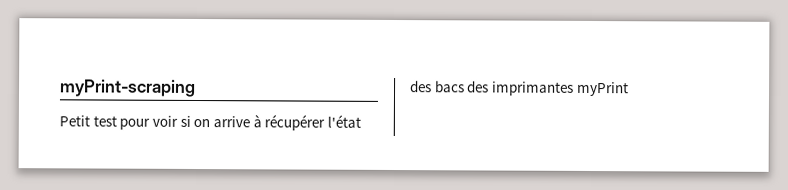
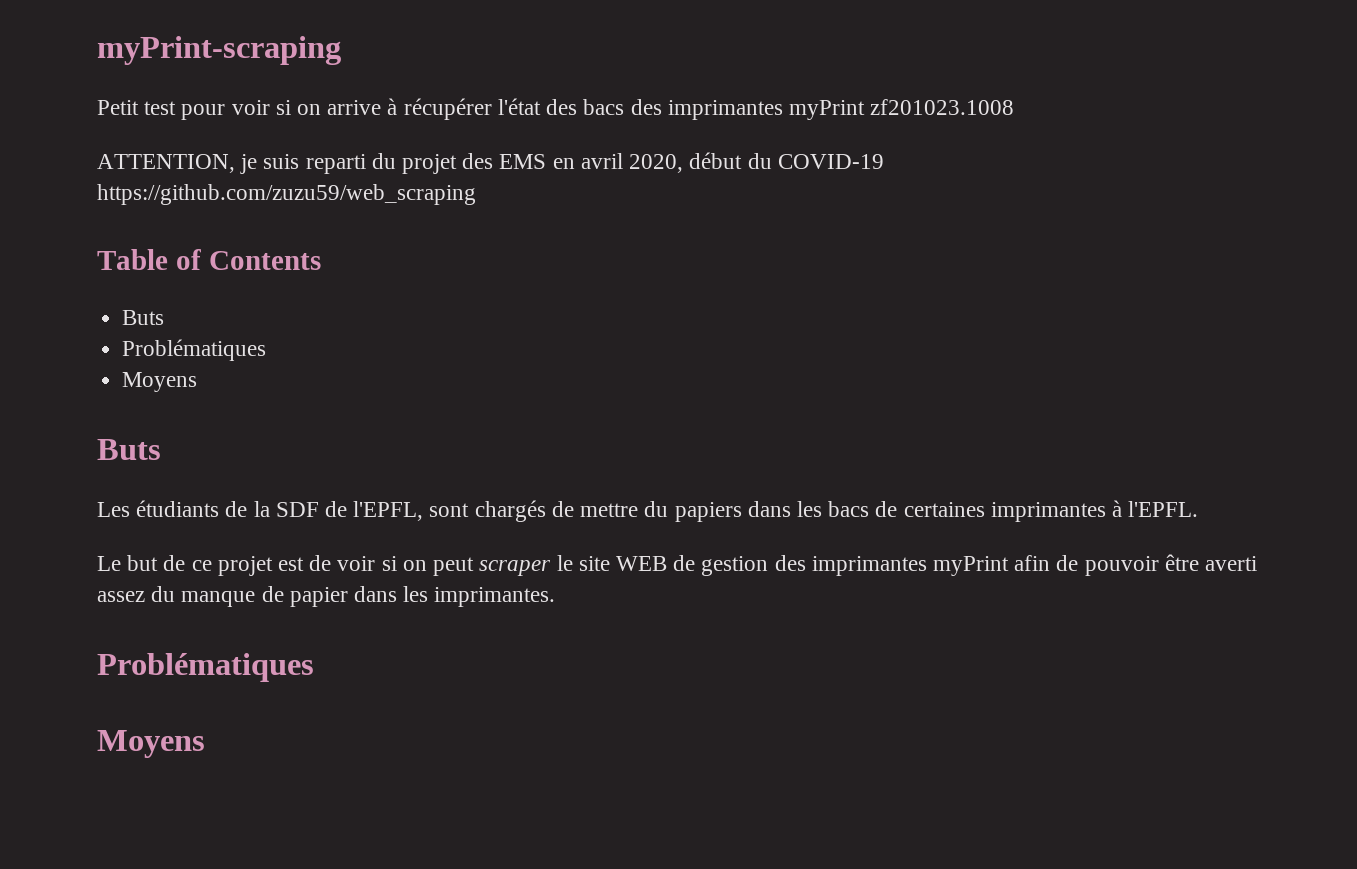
- Petit test pour voir si on arrive à récupérer l'état des bacs des imprimantes myPrint
+ Petit test pour voir si on arrive à récupérer l'état des bacs des imprimantes myPrint zf201023.1008
+ ATTENTION, je suis reparti du projet des EMS en avril 2020, début du COVID-19 https://github.com/zuzu59/web_scraping
+ Table of Contents
+ Buts
+ Problématiques
+ Moyens
+ Buts
+ Les étudiants de la SDF de l'EPFL, sont chargés de mettre du papiers dans les bacs de certaines imprimantes à l'EPFL.
+ Le but de ce projet est de voir si on peut scraper le site WEB de gestion des imprimantes myPrint afin de pouvoir être averti assez du manque de papier dans les imprimantes.
+ Problématiques
+ Moyens

